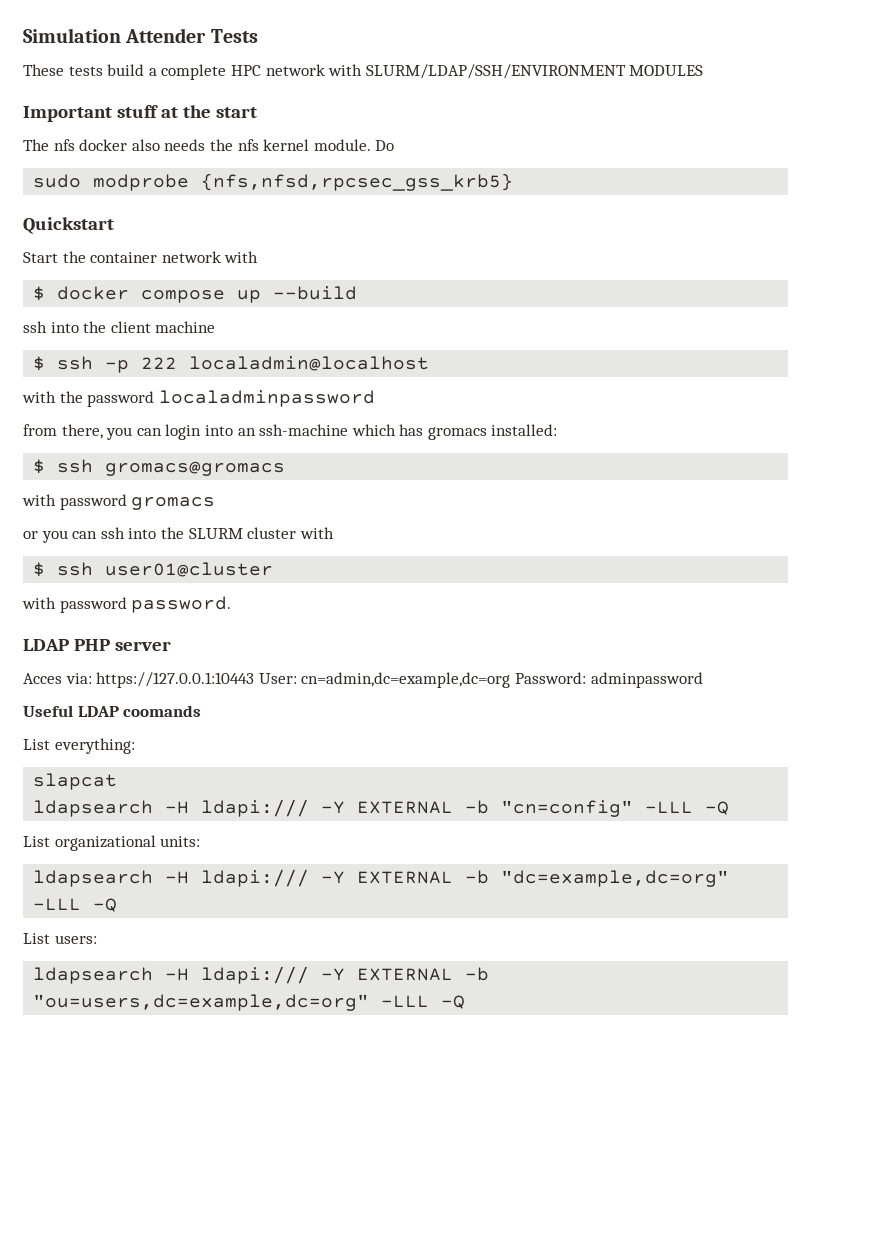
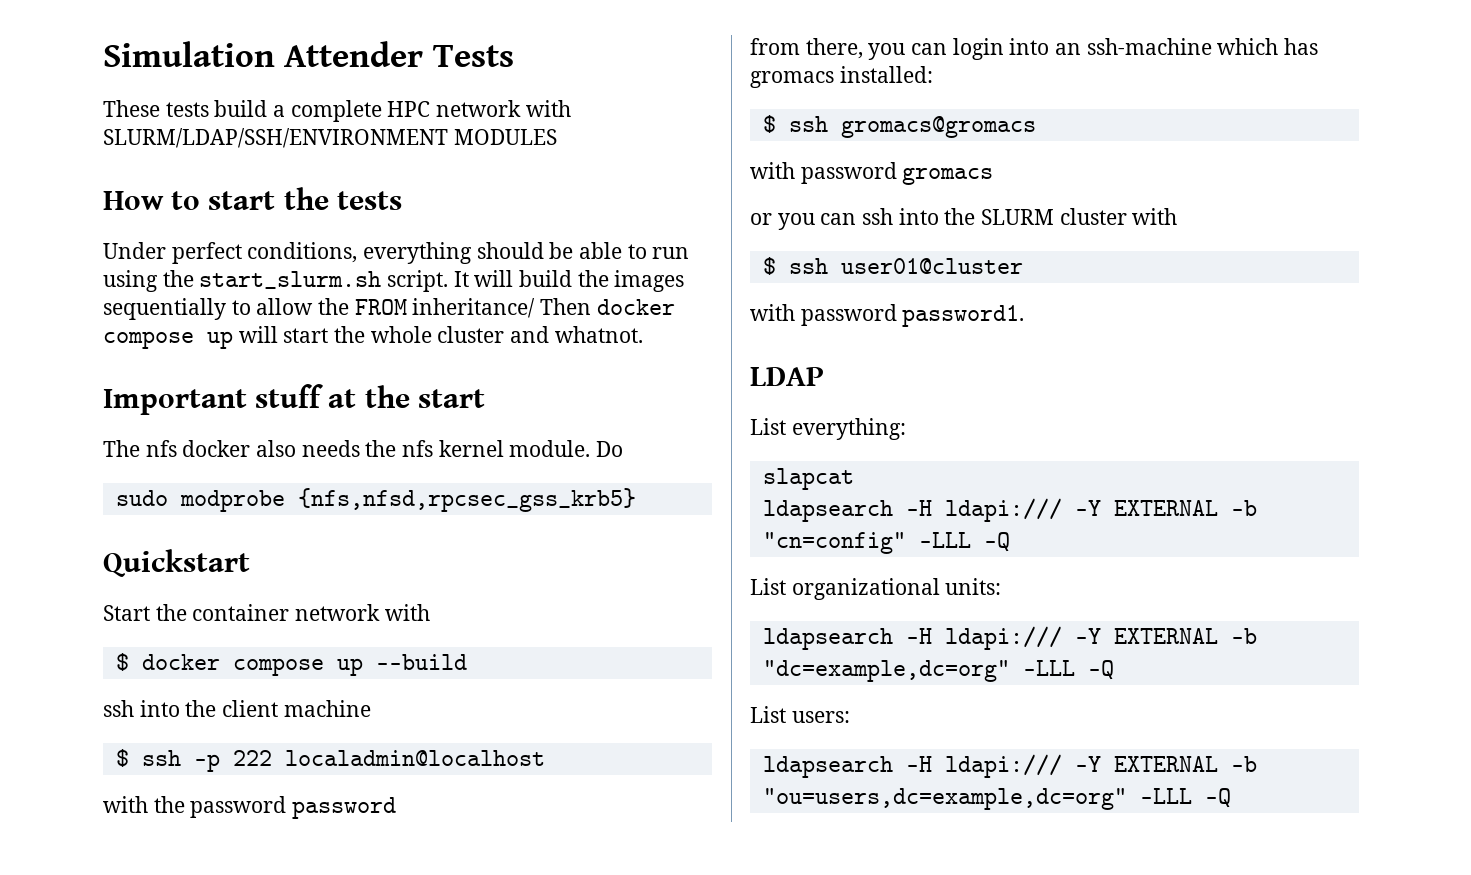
+ How to start the tests
+ Under perfect conditions, everything should be able to run using the start_slurm.sh script. It will build the images sequentially to allow the FROM inheritance/ Then docker compose up will start the whole cluster and whatnot.
- with the password localadminpassword
+ with the password password
- with password password.
- LDAP PHP server
- Acces via: https://127.0.0.1:10443 User: cn=admin,dc=example,dc=org Password: adminpassword
- Useful LDAP coomands
+ with password password1.
+ LDAP

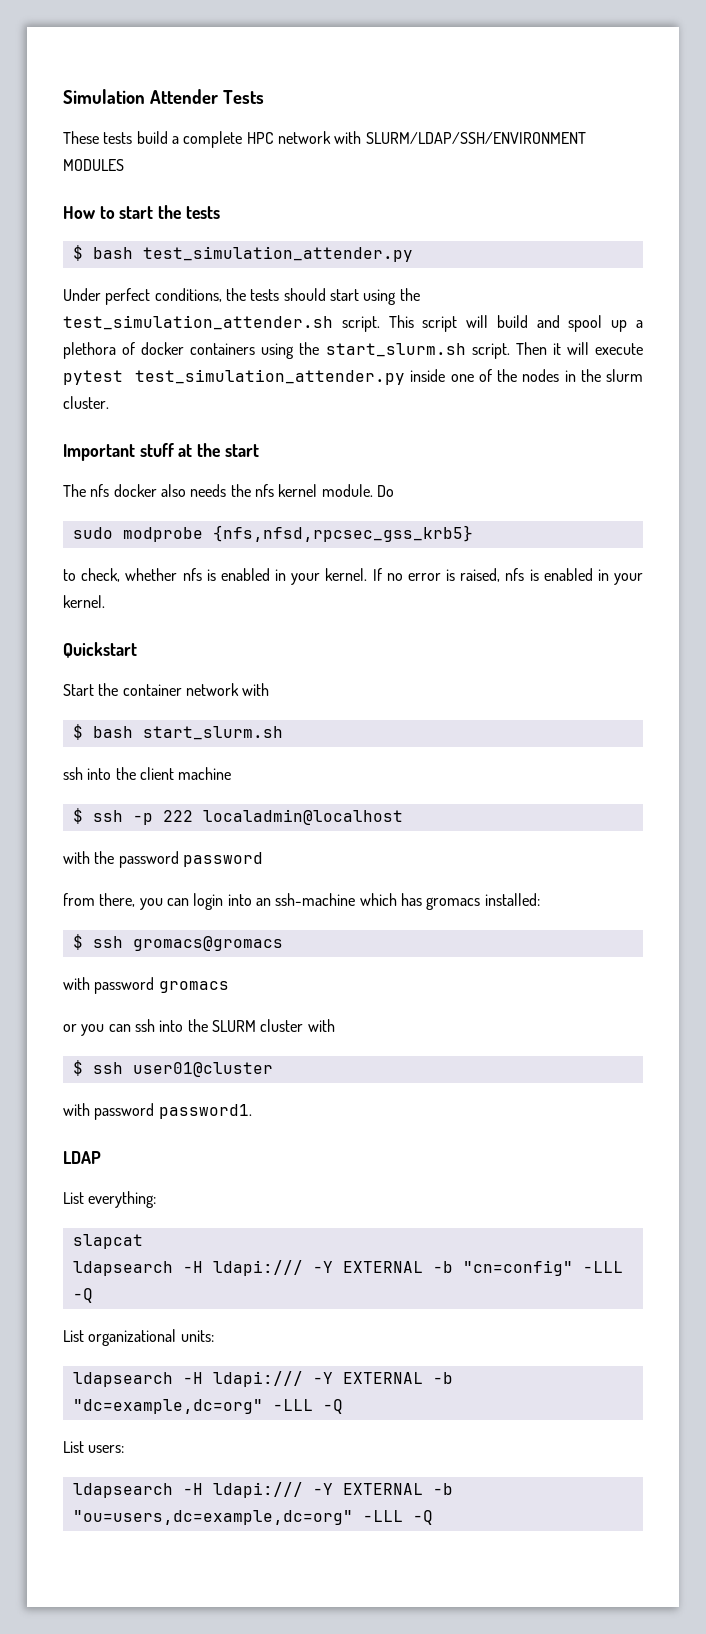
+ $ bash test_simulation_attender.py
- Under perfect conditions, everything should be able to run using the start_slurm.sh script. It will build the images sequentially to allow the FROM inheritance/ Then docker compose up will start the whole cluster and whatnot.
+ Under perfect conditions, the tests should start using the test_simulation_attender.sh script. This script will build and spool up a plethora of docker containers using the start_slurm.sh script. Then it will execute pytest test_simulation_attender.py inside one of the nodes in the slurm cluster.
+ to check, whether nfs is enabled in your kernel. If no error is raised, nfs is enabled in your kernel.
- $ docker compose up --build
+ $ bash start_slurm.sh

